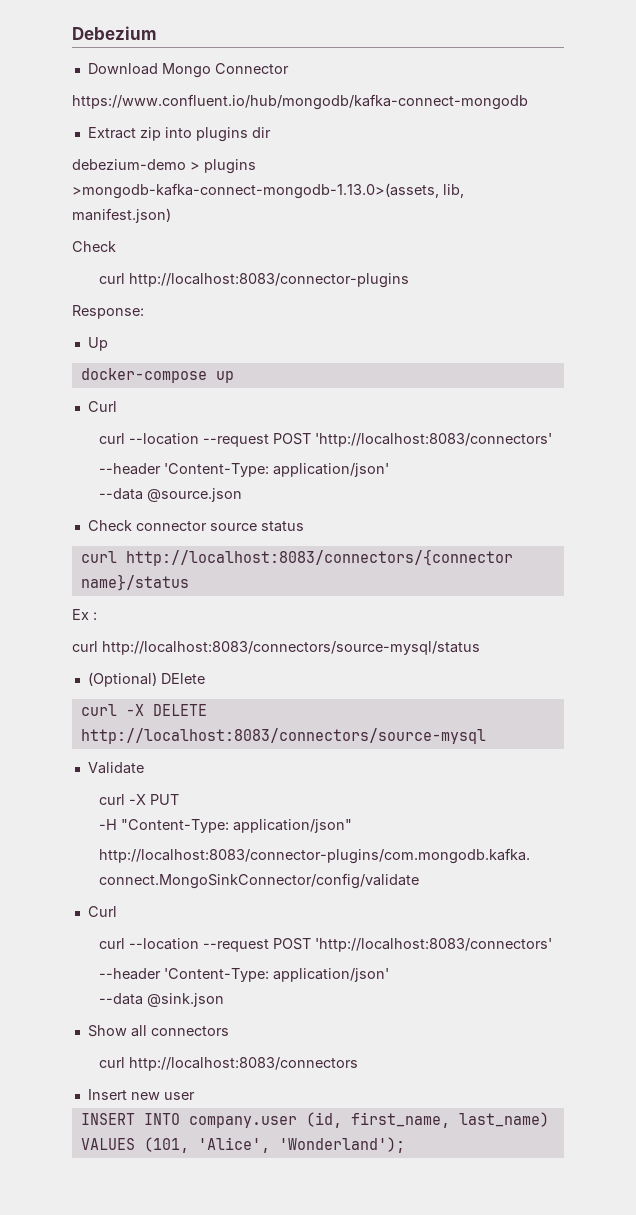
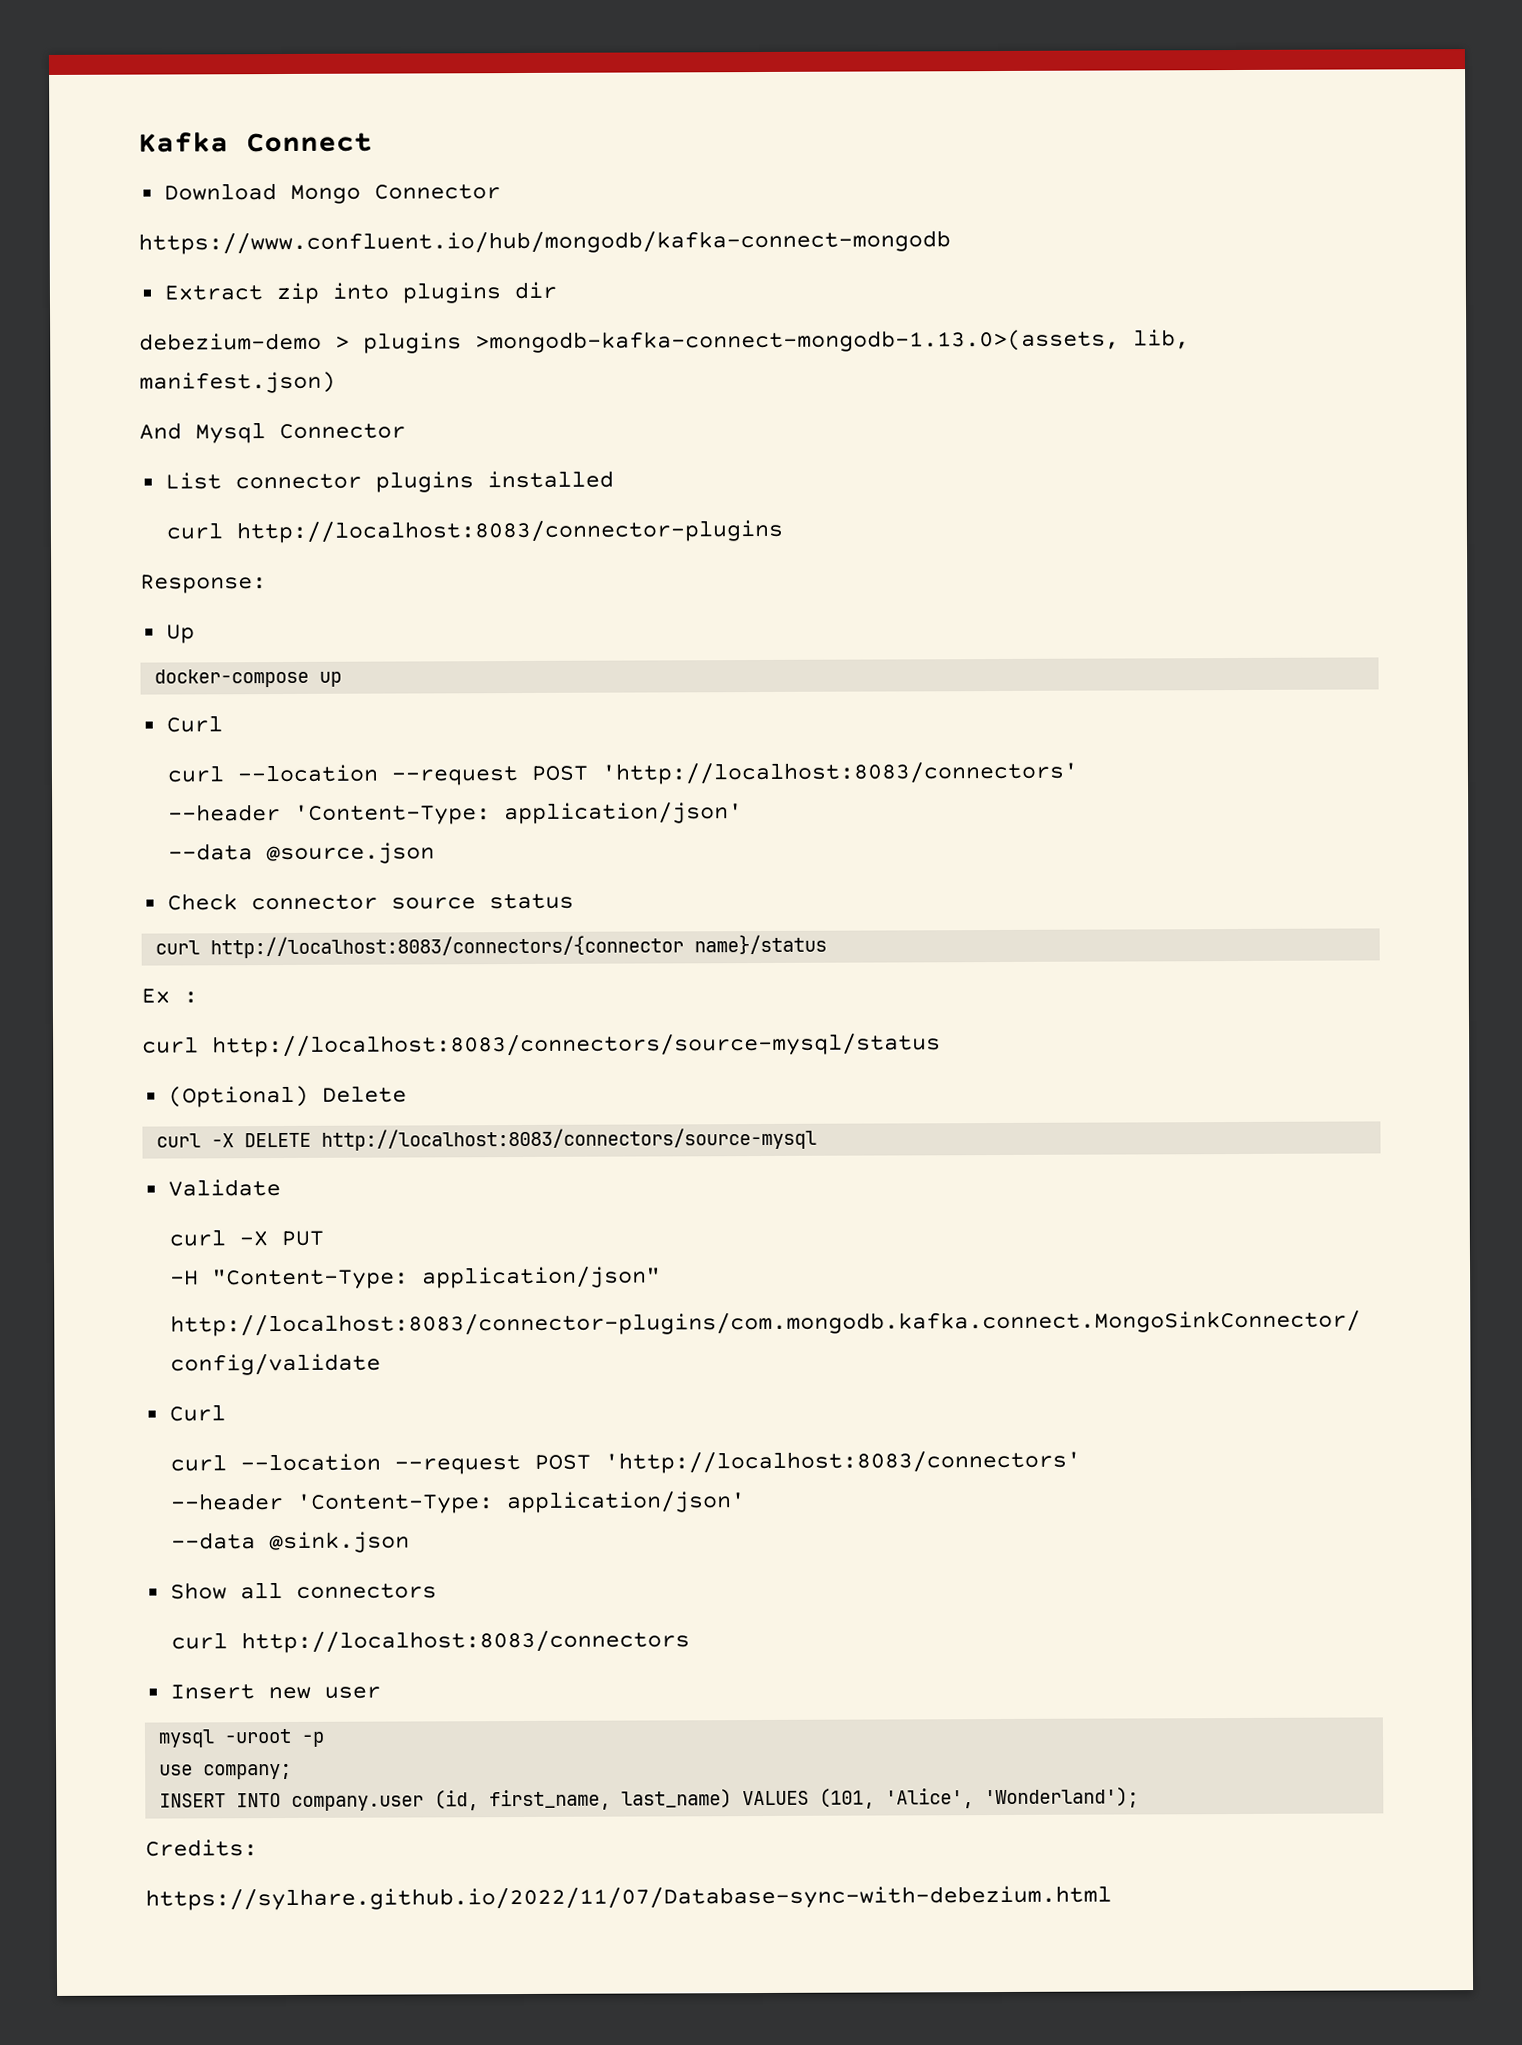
- Debezium
+ Kafka Connect
  debezium-demo > plugins >mongodb-kafka-connect-mongodb-1.13.0>(assets, lib, manifest.json)
- Check
+ And Mysql Connector
+ List connector plugins installed
- (Optional) DElete
+ (Optional) Delete
+ mysql -uroot -p
+ use company;
+ Credits:
+ https://sylhare.github.io/2022/11/07/Database-sync-with-debezium.html

